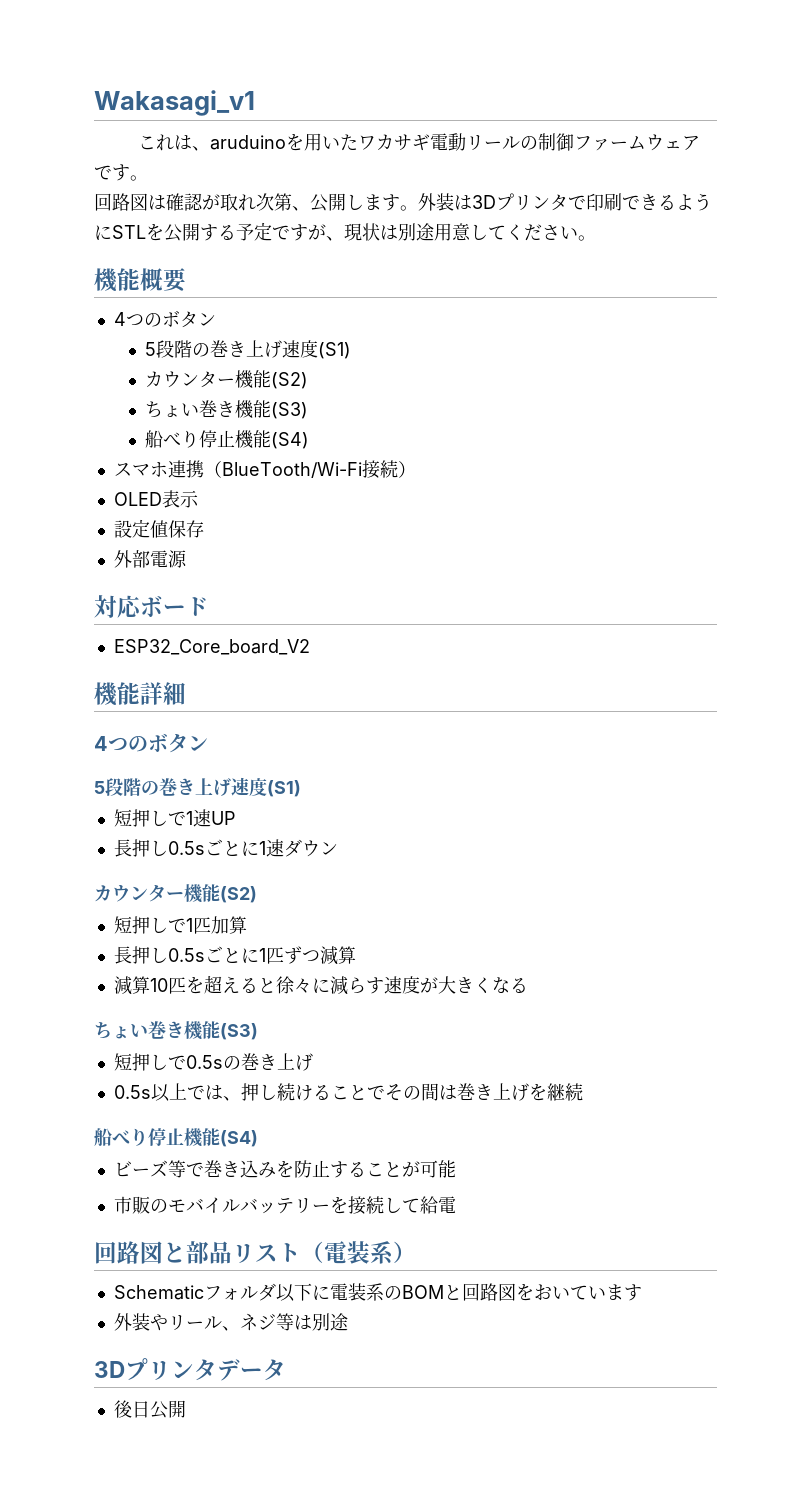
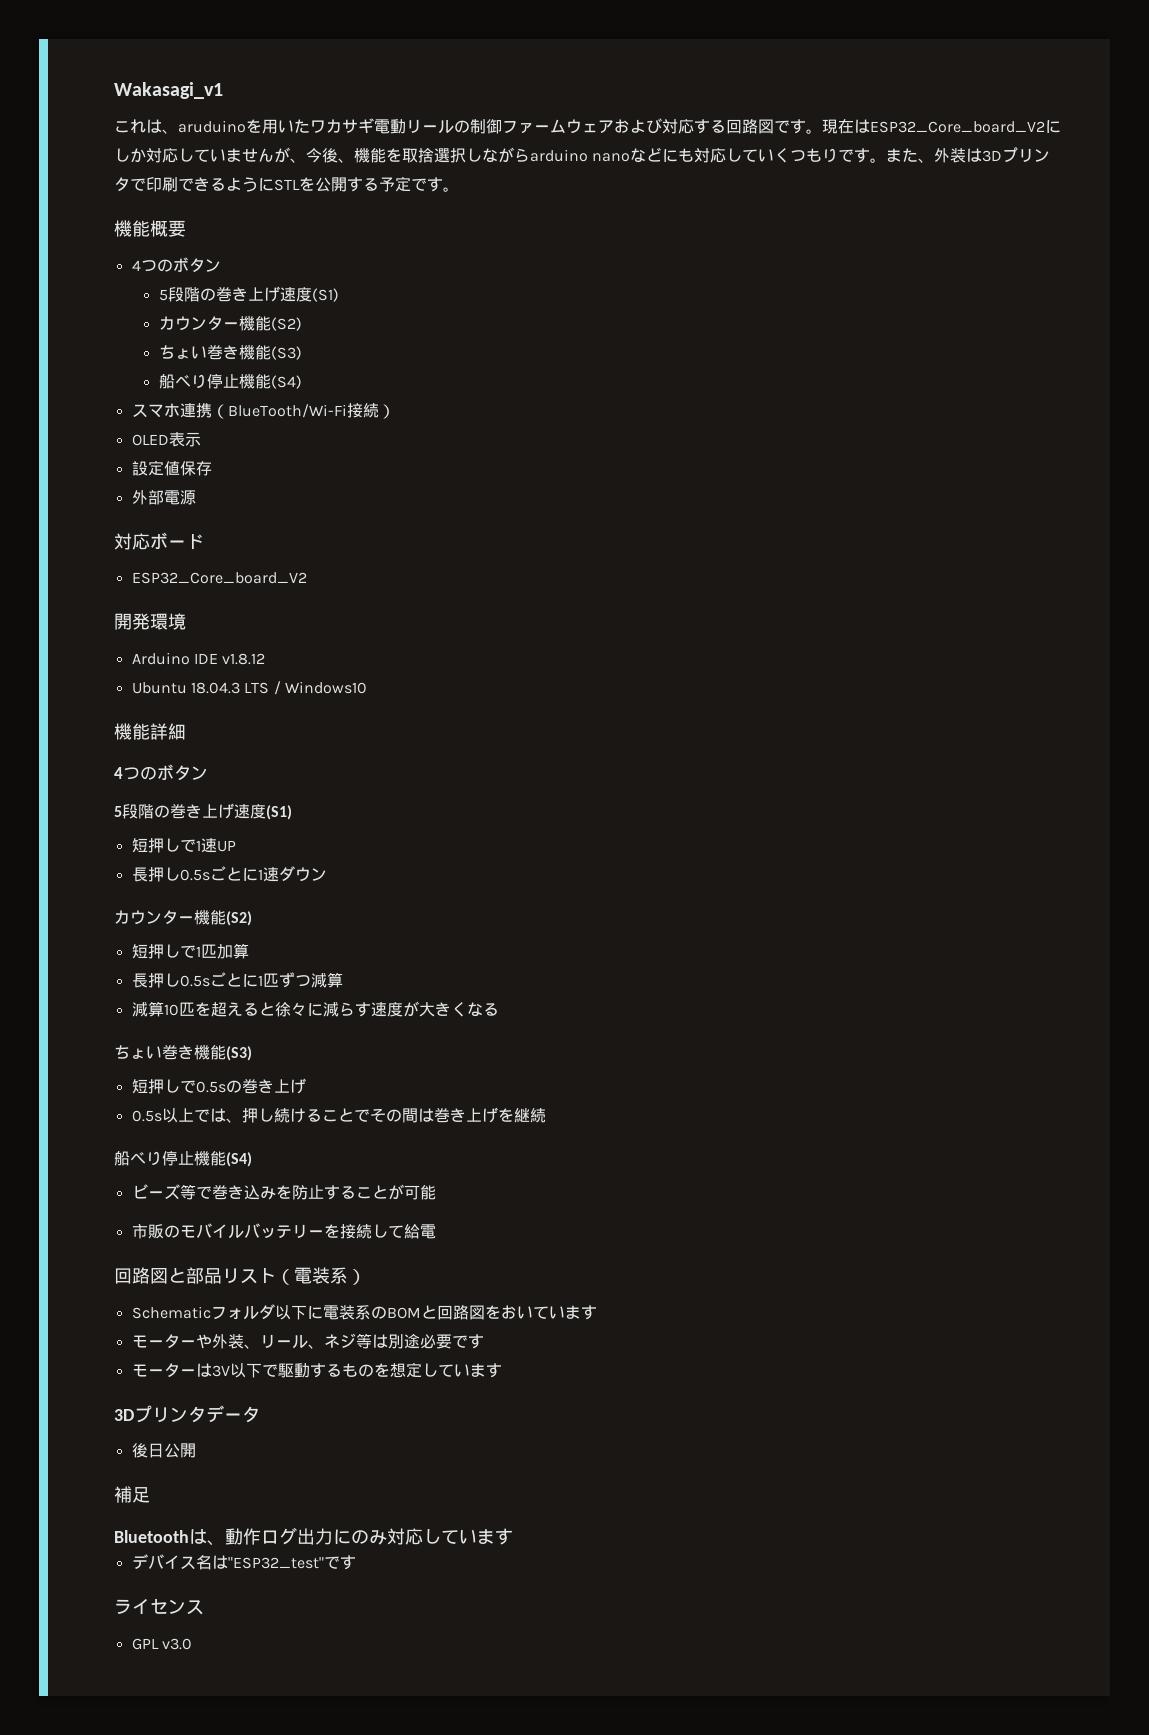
- これは、aruduinoを用いたワカサギ電動リールの制御ファームウェアです。
- 回路図は確認が取れ次第、公開します。外装は3Dプリンタで印刷できるようにSTLを公開する予定ですが、現状は別途用意してください。
+ これは、aruduinoを用いたワカサギ電動リールの制御ファームウェアおよび対応する回路図です。現在はESP32_Core_board_V2にしか対応していませんが、今後、機能を取捨選択しながらarduino nanoなどにも対応していくつもりです。また、外装は3Dプリンタで印刷できるようにSTLを公開する予定です。
+ 開発環境
+ Arduino IDE v1.8.12
+ Ubuntu 18.04.3 LTS / Windows10
- 外装やリール、ネジ等は別途
+ モーターや外装、リール、ネジ等は別途必要です
+ モーターは3V以下で駆動するものを想定しています
+ 補足
+ Bluetoothは、動作ログ出力にのみ対応しています
+ デバイス名は"ESP32_test"です
+ ライセンス
+ GPL v3.0

